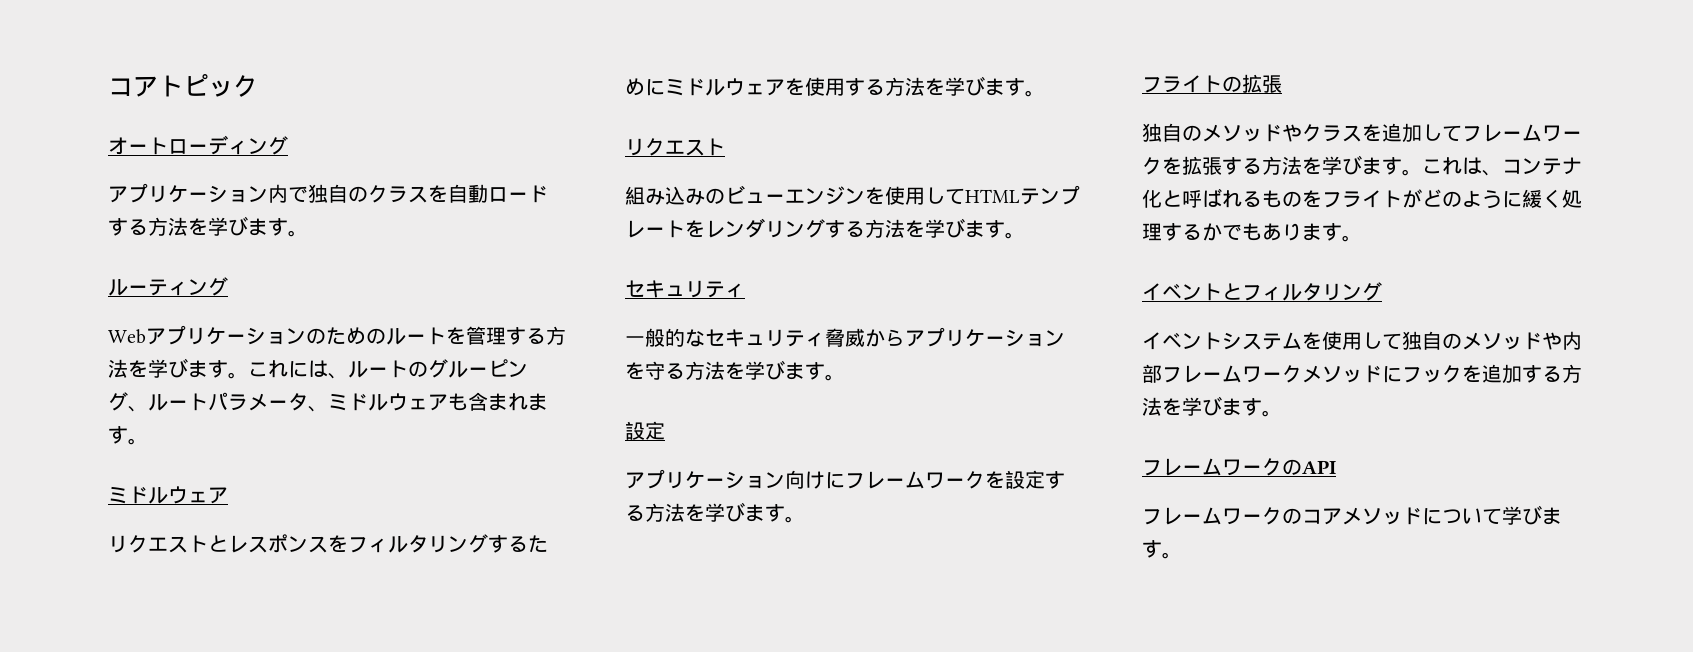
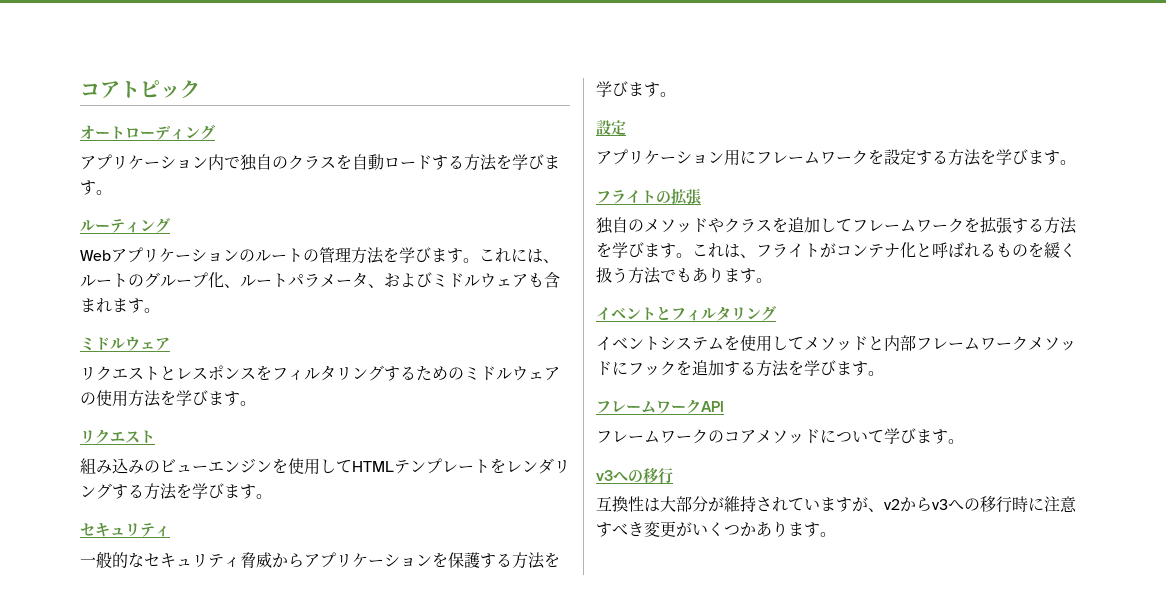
- Webアプリケーションのためのルートを管理する方法を学びます。
+ Webアプリケーションのルートの管理方法を学びます。
- これには、ルートのグルーピング、ルートパラメータ、ミドルウェアも含まれます。
+ これには、ルートのグループ化、ルートパラメータ、およびミドルウェアも含まれます。
- リクエストとレスポンスをフィルタリングするためにミドルウェアを使用する方法を学びます。
+ リクエストとレスポンスをフィルタリングするためのミドルウェアの使用方法を学びます。
- 一般的なセキュリティ脅威からアプリケーションを守る方法を学びます。
+ 一般的なセキュリティ脅威からアプリケーションを保護する方法を学びます。
- アプリケーション向けにフレームワークを設定する方法を学びます。
+ アプリケーション用にフレームワークを設定する方法を学びます。
- これは、コンテナ化と呼ばれるものをフライトがどのように緩く処理するかでもあります。
+ これは、フライトがコンテナ化と呼ばれるものを緩く扱う方法でもあります。
- イベントシステムを使用して独自のメソッドや内部フレームワークメソッドにフックを追加する方法を学びます。
+ イベントシステムを使用してメソッドと内部フレームワークメソッドにフックを追加する方法を学びます。
- フレームワークのAPI
+ フレームワークAPI
  フレームワークのコアメソッドについて学びます。
+ v3への移行
+ 互換性は大部分が維持されていますが、v2からv3への移行時に注意すべき変更がいくつかあります。

